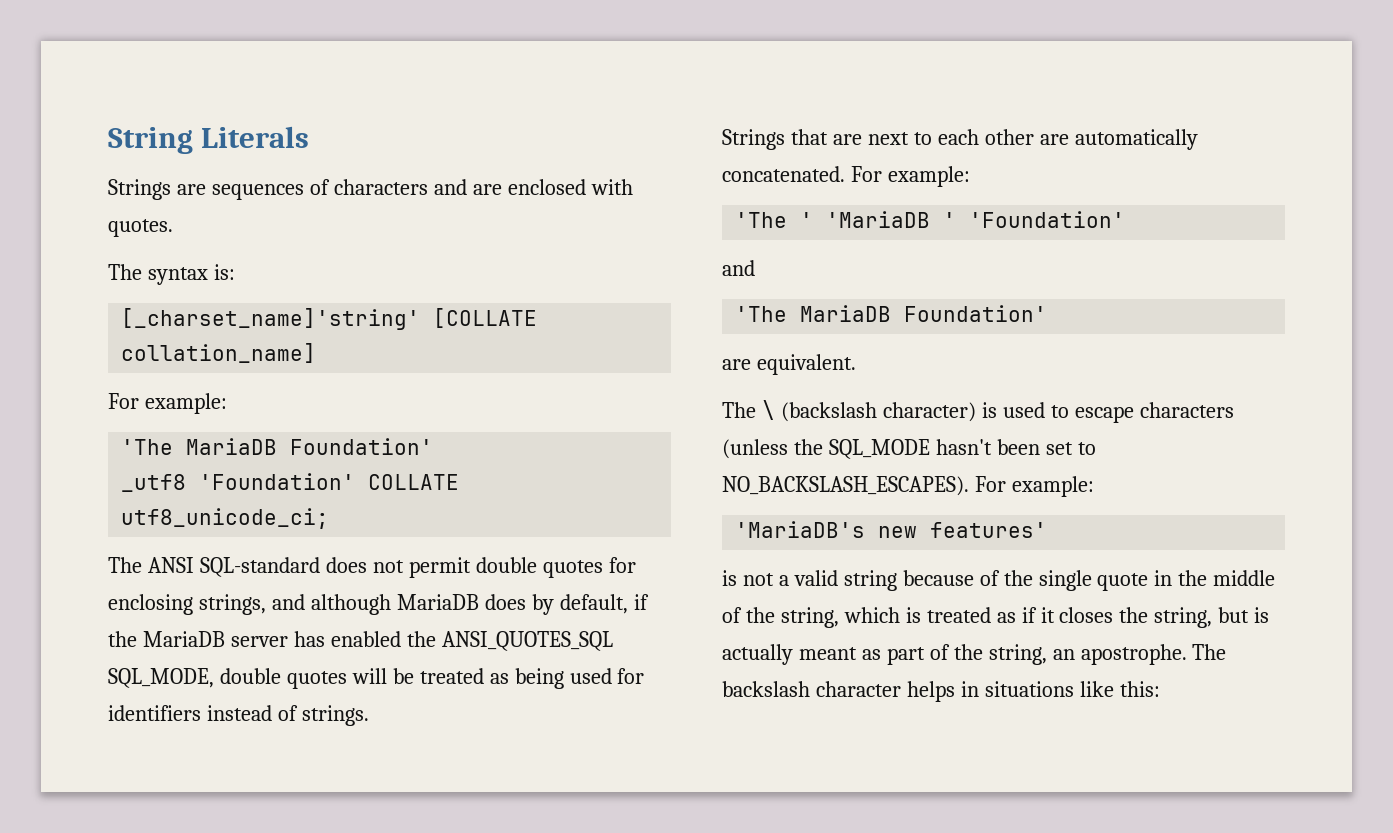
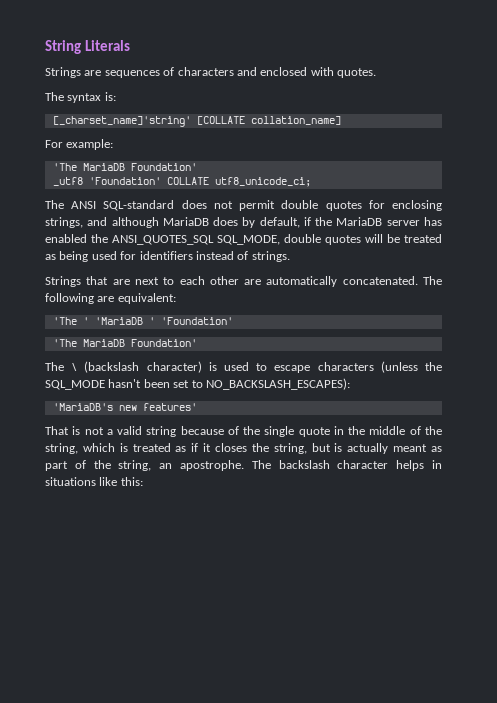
- Strings are sequences of characters and are enclosed with quotes.
+ Strings are sequences of characters and enclosed with quotes.
- Strings that are next to each other are automatically concatenated. For example:
+ Strings that are next to each other are automatically concatenated. The following are equivalent:
  'The ' 'MariaDB ' 'Foundation'
- and
  'The MariaDB Foundation'
- are equivalent.
- The \ (backslash character) is used to escape characters (unless the SQL_MODE hasn't been set to NO_BACKSLASH_ESCAPES). For example:
+ The \ (backslash character) is used to escape characters (unless the SQL_MODE hasn't been set to NO_BACKSLASH_ESCAPES):
- is not a valid string because of the single quote in the middle of the string, which is treated as if it closes the string, but is actually meant as part of the string, an apostrophe.
+ That is not a valid string because of the single quote in the middle of the string, which is treated as if it closes the string, but is actually meant as part of the string, an apostrophe.

